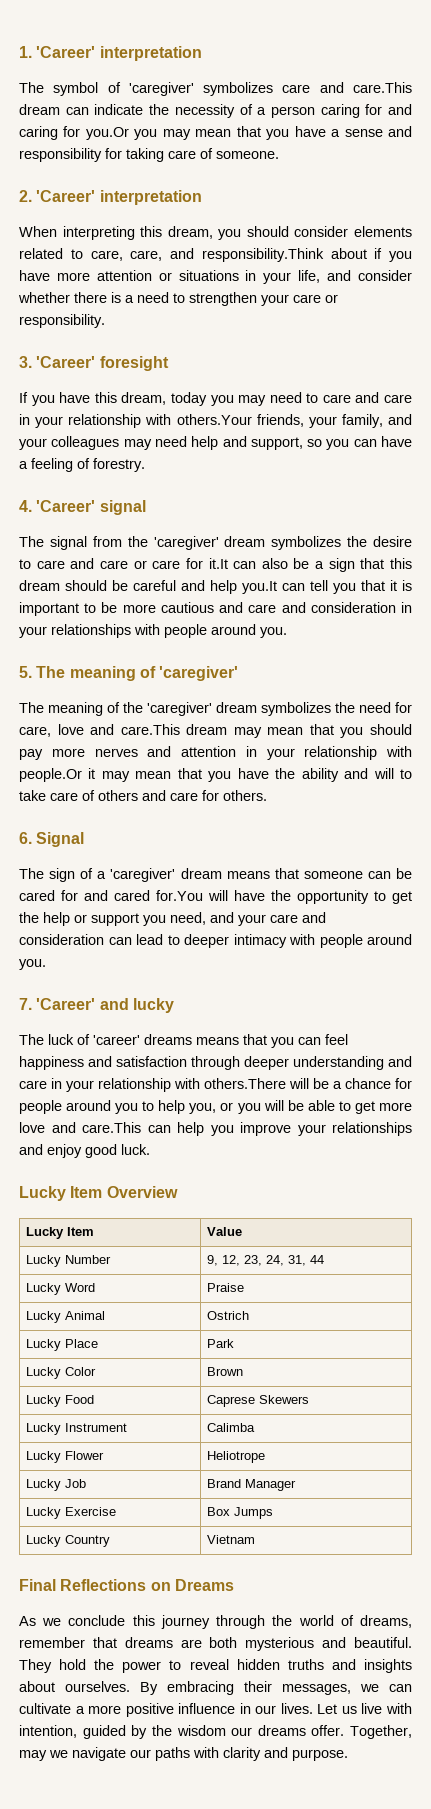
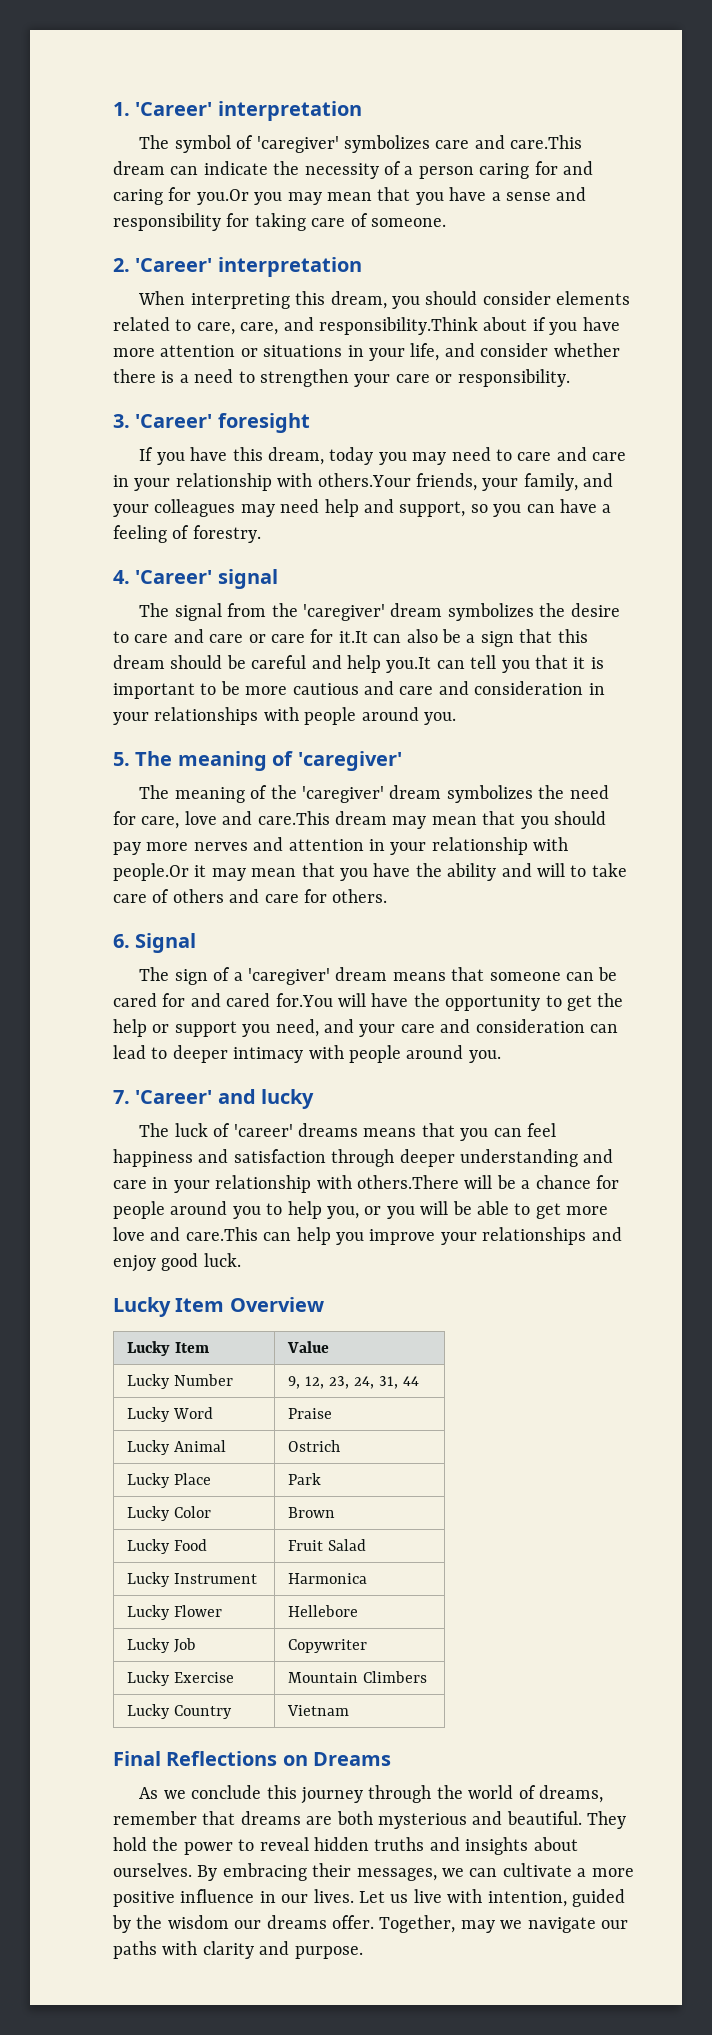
- Lucky Food | Caprese Skewers
+ Lucky Food | Fruit Salad
- Lucky Instrument | Calimba
+ Lucky Instrument | Harmonica
- Lucky Flower | Heliotrope
+ Lucky Flower | Hellebore
- Lucky Job | Brand Manager
+ Lucky Job | Copywriter
- Lucky Exercise | Box Jumps
+ Lucky Exercise | Mountain Climbers

